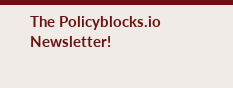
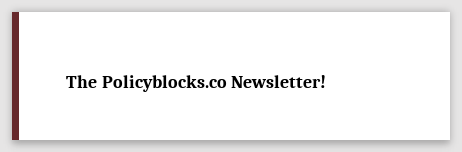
- The Policyblocks.io Newsletter!
+ The Policyblocks.co Newsletter!

